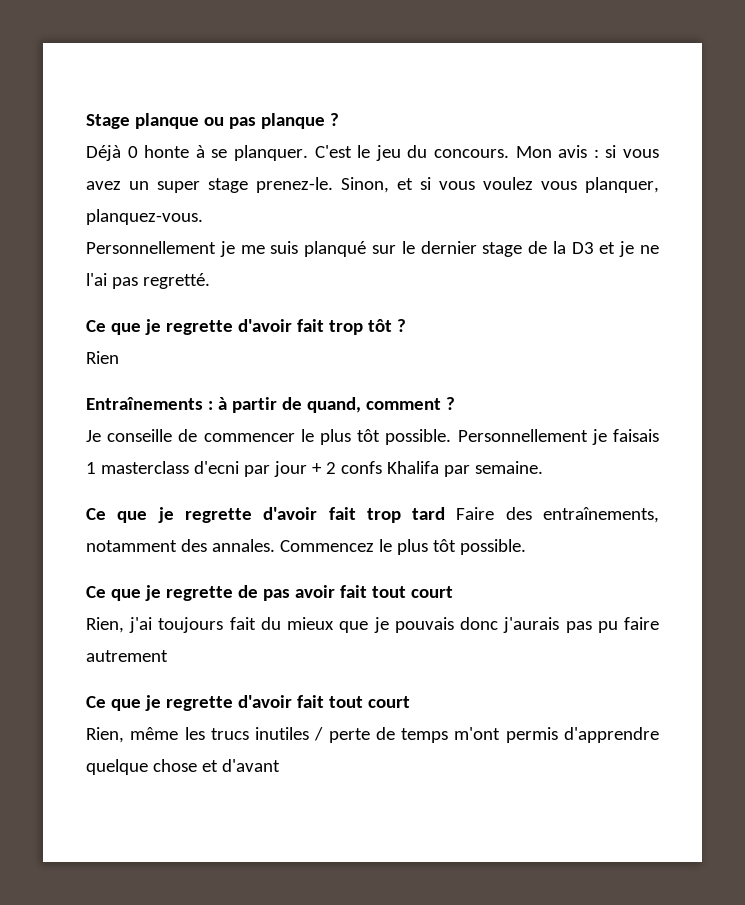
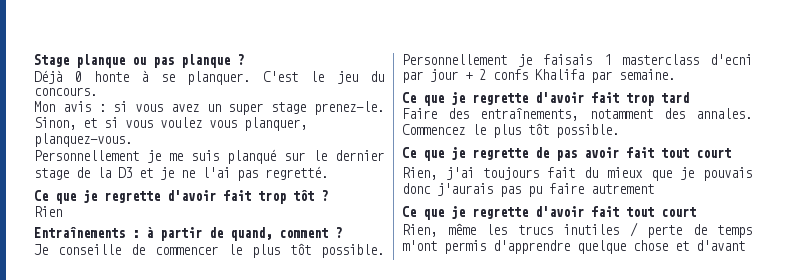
- C'est le jeu du concours. Mon avis : si vous avez un super stage prenez-le.
+ C'est le jeu du concours.
+ Mon avis : si vous avez un super stage prenez-le.
- Ce que je regrette d'avoir fait trop tard Faire des entraînements, notamment des annales.
+ Ce que je regrette d'avoir fait trop tard
+ Faire des entraînements, notamment des annales.

